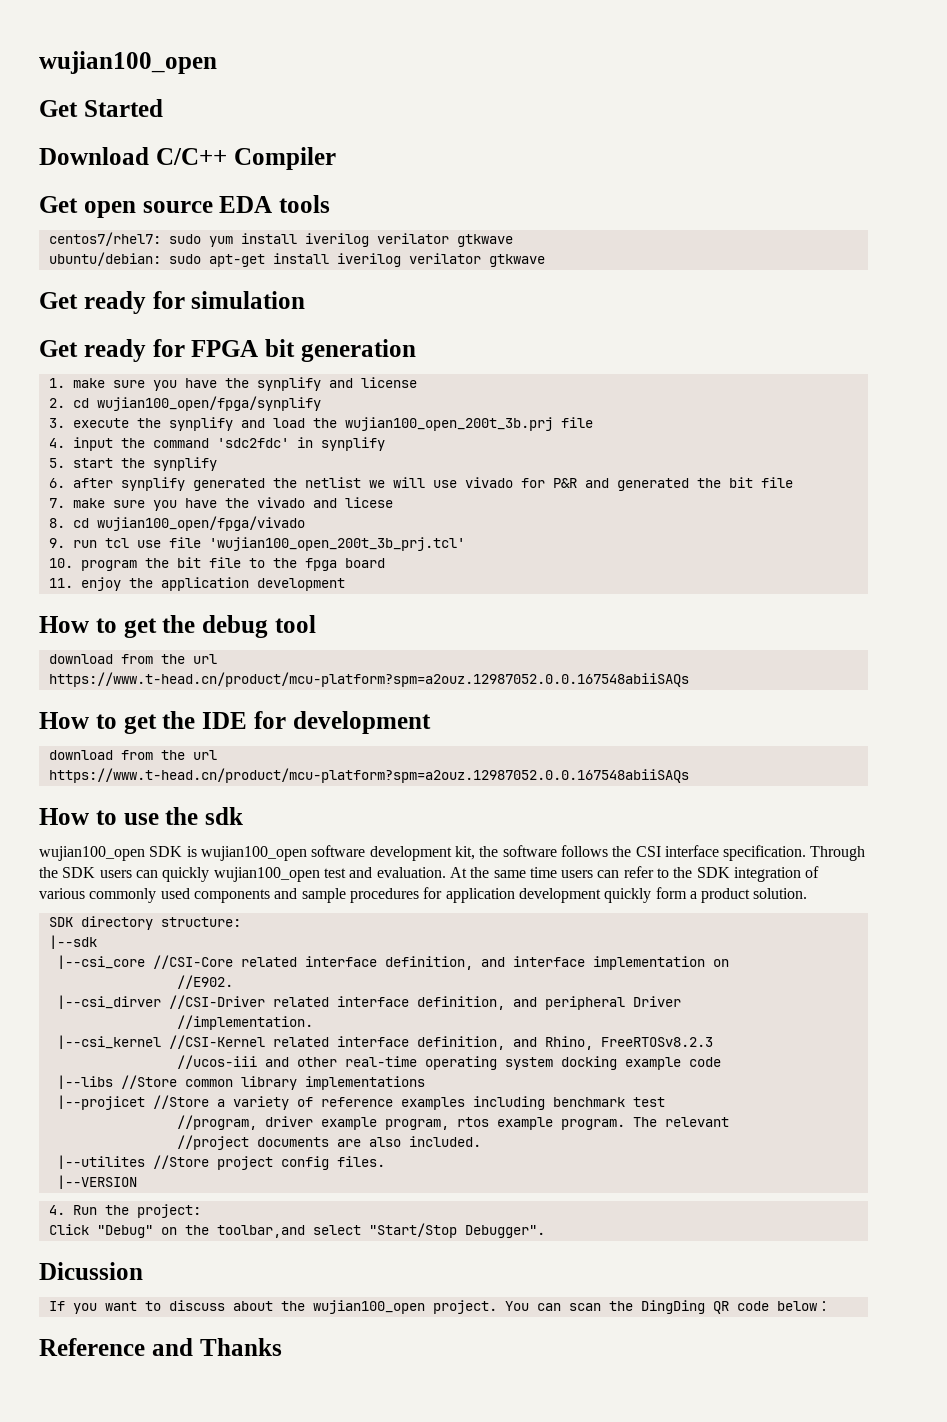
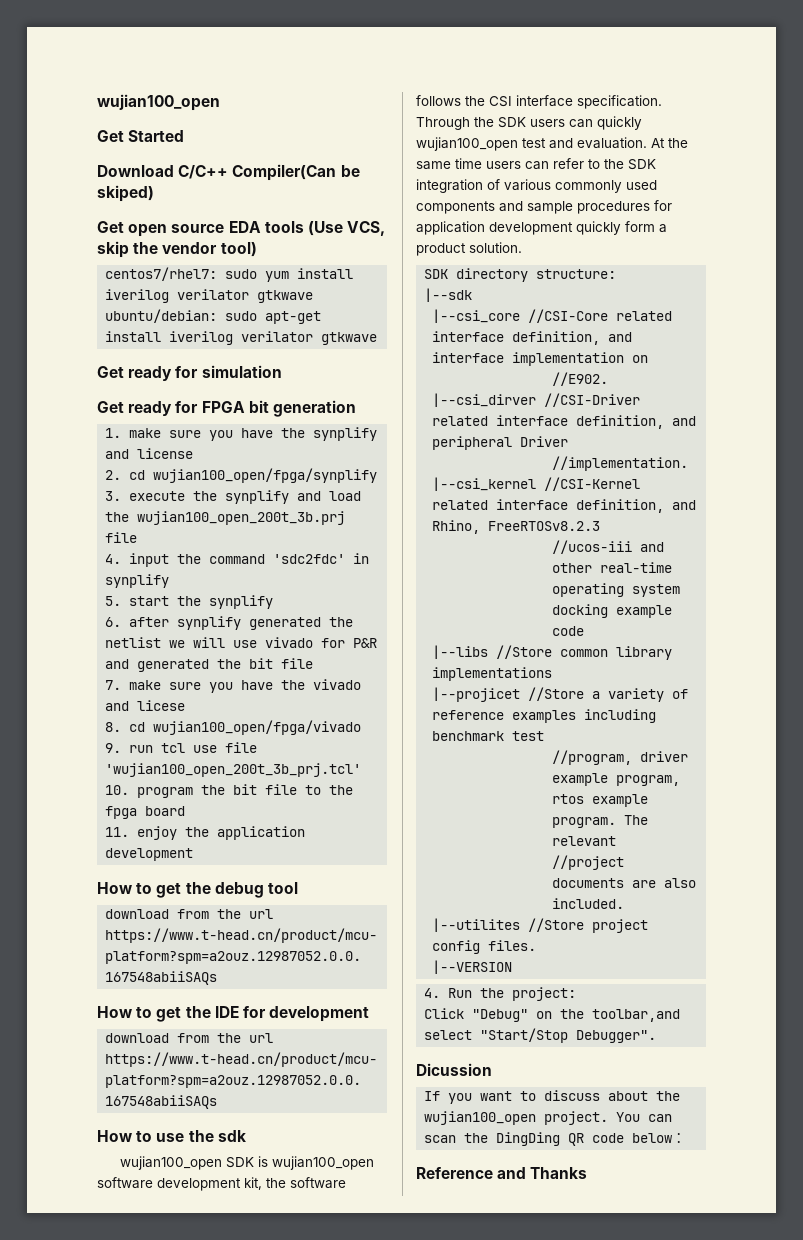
- Download C/C++ Compiler
+ Download C/C++ Compiler(Can be skiped)
- Get open source EDA tools
+ Get open source EDA tools (Use VCS, skip the vendor tool)

